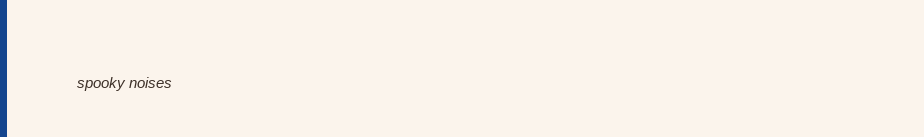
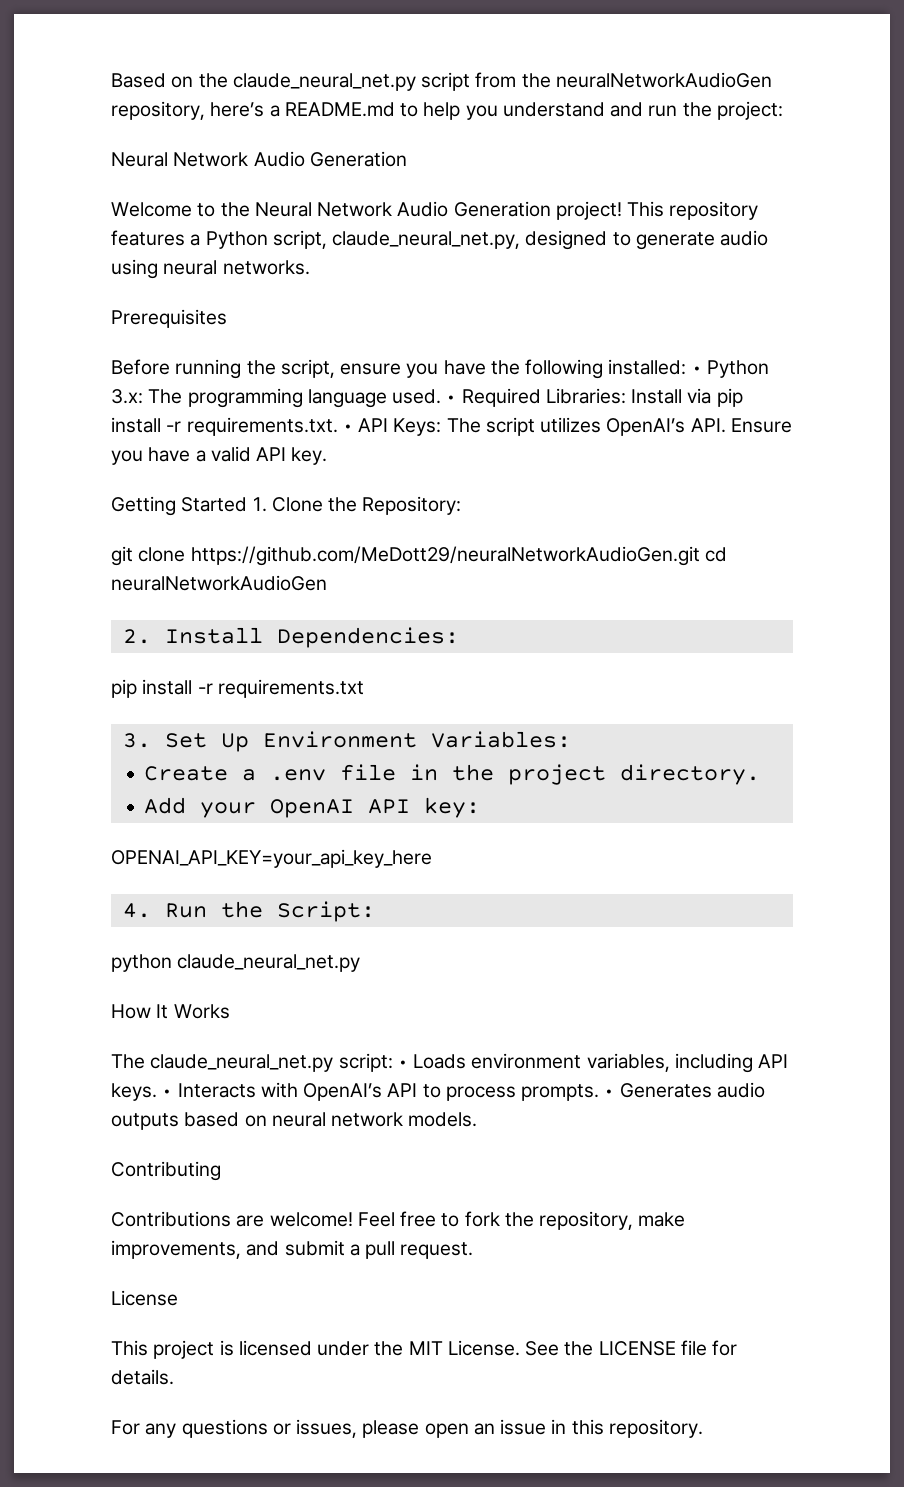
- spooky noises
+ Based on the claude_neural_net.py script from the neuralNetworkAudioGen repository, here’s a README.md to help you understand and run the project:
+ Neural Network Audio Generation
+ Welcome to the Neural Network Audio Generation project! This repository features a Python script, claude_neural_net.py, designed to generate audio using neural networks.
+ Prerequisites
+ Before running the script, ensure you have the following installed: • Python 3.x: The programming language used. • Required Libraries: Install via pip install -r requirements.txt. • API Keys: The script utilizes OpenAI’s API. Ensure you have a valid API key.
+ Getting Started 1. Clone the Repository:
+ git clone https://github.com/MeDott29/neuralNetworkAudioGen.git cd neuralNetworkAudioGen
+ 2. Install Dependencies:
+ pip install -r requirements.txt
+ 3. Set Up Environment Variables:
+ Create a .env file in the project directory.
+ Add your OpenAI API key:
+ OPENAI_API_KEY=your_api_key_here
+ 4. Run the Script:
+ python claude_neural_net.py
+ How It Works
+ The claude_neural_net.py script: • Loads environment variables, including API keys. • Interacts with OpenAI’s API to process prompts. • Generates audio outputs based on neural network models.
+ Contributing
+ Contributions are welcome! Feel free to fork the repository, make improvements, and submit a pull request.
+ License
+ This project is licensed under the MIT License. See the LICENSE file for details.
+ For any questions or issues, please open an issue in this repository.

